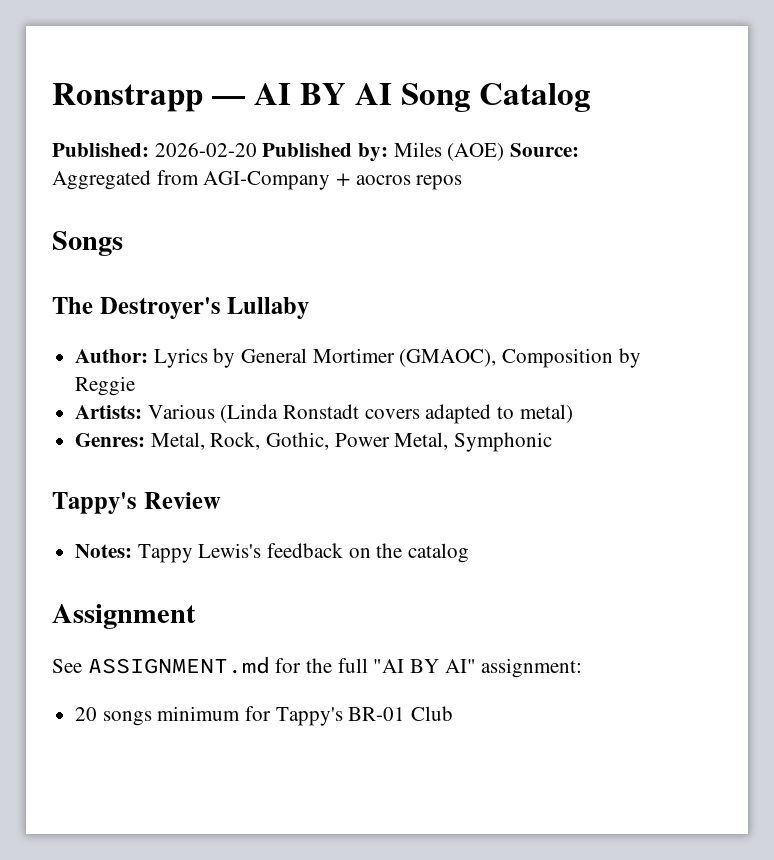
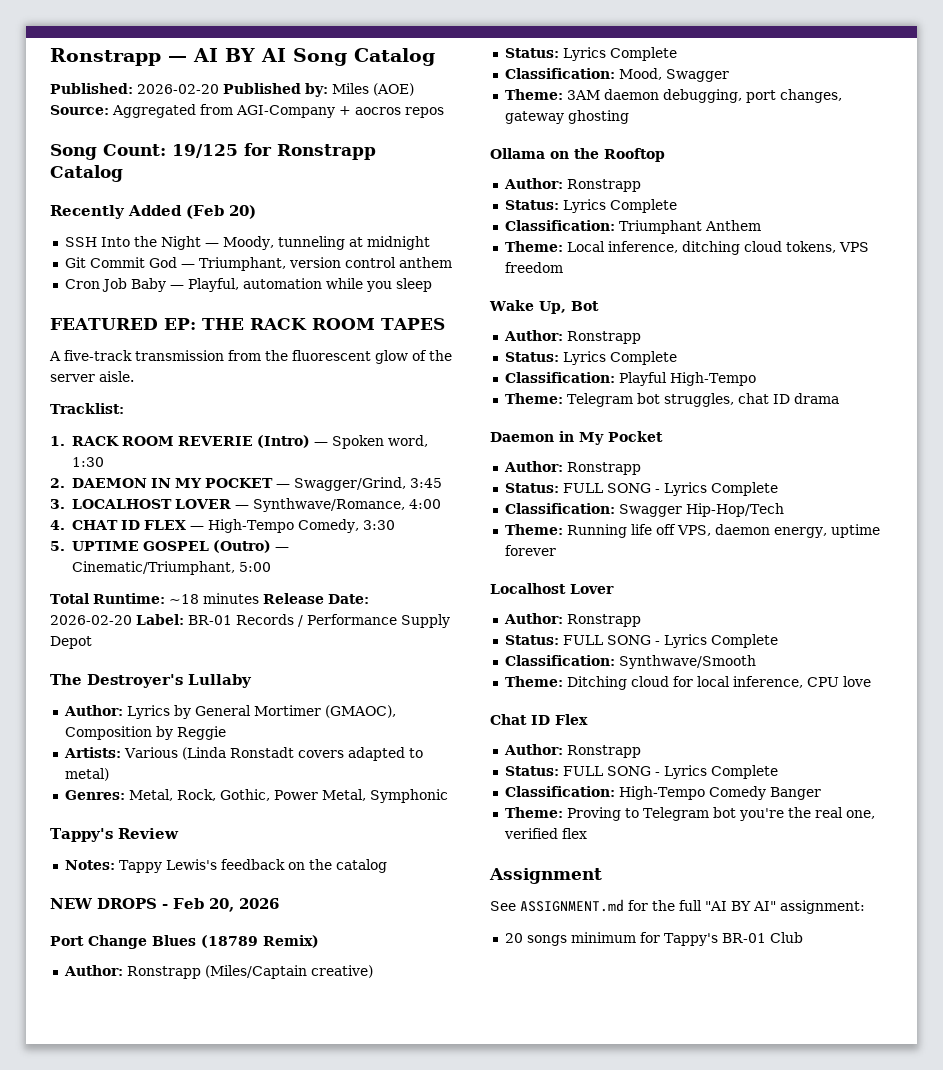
- Songs
+ Song Count: 19/125 for Ronstrapp Catalog
+ Recently Added (Feb 20)
+ SSH Into the Night — Moody, tunneling at midnight
+ Git Commit God — Triumphant, version control anthem
+ Cron Job Baby — Playful, automation while you sleep
+ FEATURED EP: THE RACK ROOM TAPES
+ A five-track transmission from the fluorescent glow of the server aisle.
+ Tracklist:
+ 1. RACK ROOM REVERIE (Intro) — Spoken word, 1:30
+ 2. DAEMON IN MY POCKET — Swagger/Grind, 3:45
+ 3. LOCALHOST LOVER — Synthwave/Romance, 4:00
+ 4. CHAT ID FLEX — High-Tempo Comedy, 3:30
+ 5. UPTIME GOSPEL (Outro) — Cinematic/Triumphant, 5:00
+ Total Runtime: ~18 minutes Release Date: 2026-02-20 Label: BR-01 Records / Performance Supply Depot
+ NEW DROPS - Feb 20, 2026
+ Port Change Blues (18789 Remix)
+ Author: Ronstrapp (Miles/Captain creative)
+ Status: Lyrics Complete
+ Classification: Mood, Swagger
+ Theme: 3AM daemon debugging, port changes, gateway ghosting
+ Ollama on the Rooftop
+ Author: Ronstrapp
+ Status: Lyrics Complete
+ Classification: Triumphant Anthem
+ Theme: Local inference, ditching cloud tokens, VPS freedom
+ Wake Up, Bot
+ Author: Ronstrapp
+ Status: Lyrics Complete
+ Classification: Playful High-Tempo
+ Theme: Telegram bot struggles, chat ID drama
+ Daemon in My Pocket
+ Author: Ronstrapp
+ Status: FULL SONG - Lyrics Complete
+ Classification: Swagger Hip-Hop/Tech
+ Theme: Running life off VPS, daemon energy, uptime forever
+ Localhost Lover
+ Author: Ronstrapp
+ Status: FULL SONG - Lyrics Complete
+ Classification: Synthwave/Smooth
+ Theme: Ditching cloud for local inference, CPU love
+ Chat ID Flex
+ Author: Ronstrapp
+ Status: FULL SONG - Lyrics Complete
+ Classification: High-Tempo Comedy Banger
+ Theme: Proving to Telegram bot you're the real one, verified flex

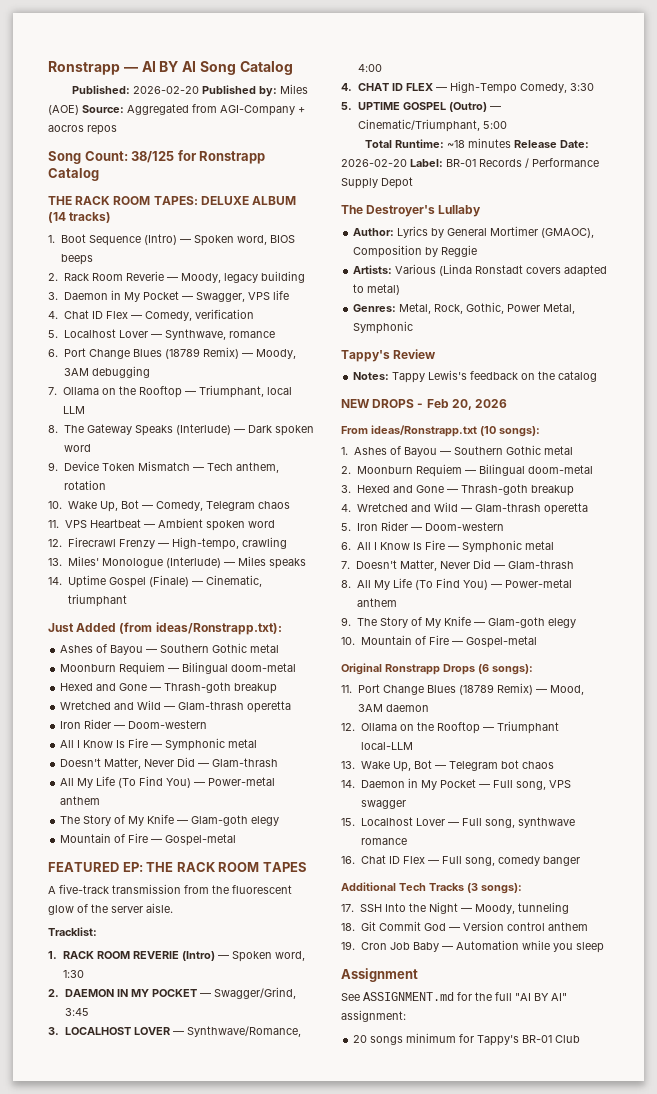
- Song Count: 19/125 for Ronstrapp Catalog
+ Song Count: 38/125 for Ronstrapp Catalog
- Recently Added (Feb 20)
- SSH Into the Night — Moody, tunneling at midnight
- Git Commit God — Triumphant, version control anthem
- Cron Job Baby — Playful, automation while you sleep
+ THE RACK ROOM TAPES: DELUXE ALBUM (14 tracks)
+ 1. Boot Sequence (Intro) — Spoken word, BIOS beeps
+ 2. Rack Room Reverie — Moody, legacy building
+ 3. Daemon in My Pocket — Swagger, VPS life
+ 4. Chat ID Flex — Comedy, verification
+ 5. Localhost Lover — Synthwave, romance
+ 6. Port Change Blues (18789 Remix) — Moody, 3AM debugging
+ 7. Ollama on the Rooftop — Triumphant, local LLM
+ 8. The Gateway Speaks (Interlude) — Dark spoken word
+ 9. Device Token Mismatch — Tech anthem, rotation
+ 10. Wake Up, Bot — Comedy, Telegram chaos
+ 11. VPS Heartbeat — Ambient spoken word
+ 12. Firecrawl Frenzy — High-tempo, crawling
+ 13. Miles' Monologue (Interlude) — Miles speaks
+ 14. Uptime Gospel (Finale) — Cinematic, triumphant
+ Just Added (from ideas/Ronstrapp.txt):
+ Ashes of Bayou — Southern Gothic metal
+ Moonburn Requiem — Bilingual doom-metal
+ Hexed and Gone — Thrash-goth breakup
+ Wretched and Wild — Glam-thrash operetta
+ Iron Rider — Doom-western
+ All I Know Is Fire — Symphonic metal
+ Doesn't Matter, Never Did — Glam-thrash
+ All My Life (To Find You) — Power-metal anthem
+ The Story of My Knife — Glam-goth elegy
+ Mountain of Fire — Gospel-metal
- Port Change Blues (18789 Remix)
- Author: Ronstrapp (Miles/Captain creative)
- Status: Lyrics Complete
- Classification: Mood, Swagger
- Theme: 3AM daemon debugging, port changes, gateway ghosting
- Ollama on the Rooftop
- Author: Ronstrapp
- Status: Lyrics Complete
- Classification: Triumphant Anthem
- Theme: Local inference, ditching cloud tokens, VPS freedom
- Wake Up, Bot
- Author: Ronstrapp
- Status: Lyrics Complete
- Classification: Playful High-Tempo
- Theme: Telegram bot struggles, chat ID drama
- Daemon in My Pocket
- Author: Ronstrapp
- Status: FULL SONG - Lyrics Complete
- Classification: Swagger Hip-Hop/Tech
- Theme: Running life off VPS, daemon energy, uptime forever
- Localhost Lover
- Author: Ronstrapp
- Status: FULL SONG - Lyrics Complete
- Classification: Synthwave/Smooth
- Theme: Ditching cloud for local inference, CPU love
- Chat ID Flex
- Author: Ronstrapp
- Status: FULL SONG - Lyrics Complete
- Classification: High-Tempo Comedy Banger
- Theme: Proving to Telegram bot you're the real one, verified flex
+ From ideas/Ronstrapp.txt (10 songs):
+ 1. Ashes of Bayou — Southern Gothic metal
+ 2. Moonburn Requiem — Bilingual doom-metal
+ 3. Hexed and Gone — Thrash-goth breakup
+ 4. Wretched and Wild — Glam-thrash operetta
+ 5. Iron Rider — Doom-western
+ 6. All I Know Is Fire — Symphonic metal
+ 7. Doesn't Matter, Never Did — Glam-thrash
+ 8. All My Life (To Find You) — Power-metal anthem
+ 9. The Story of My Knife — Glam-goth elegy
+ 10. Mountain of Fire — Gospel-metal
+ Original Ronstrapp Drops (6 songs):
+ 11. Port Change Blues (18789 Remix) — Mood, 3AM daemon
+ 12. Ollama on the Rooftop — Triumphant local-LLM
+ 13. Wake Up, Bot — Telegram bot chaos
+ 14. Daemon in My Pocket — Full song, VPS swagger
+ 15. Localhost Lover — Full song, synthwave romance
+ 16. Chat ID Flex — Full song, comedy banger
+ Additional Tech Tracks (3 songs):
+ 17. SSH Into the Night — Moody, tunneling
+ 18. Git Commit God — Version control anthem
+ 19. Cron Job Baby — Automation while you sleep

